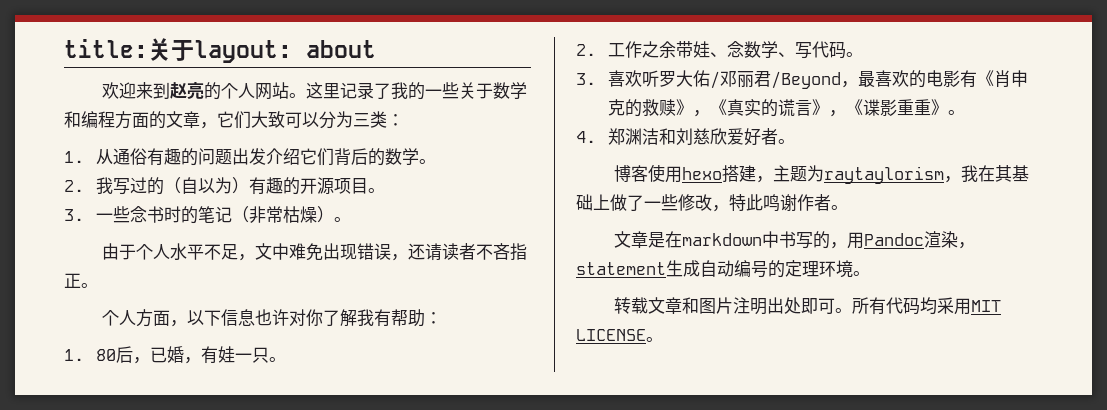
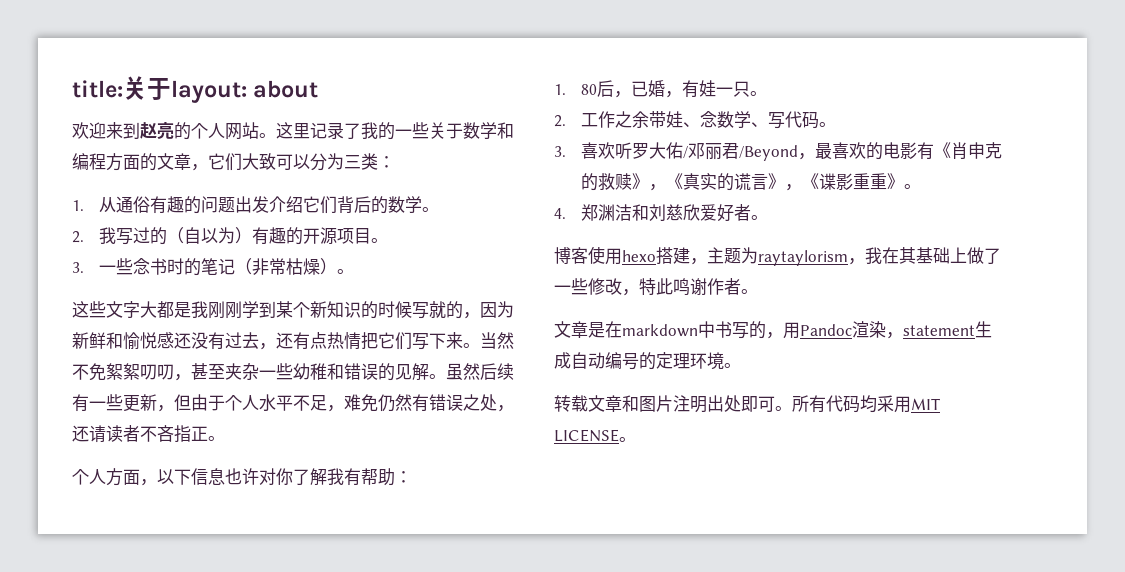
- 由于个人水平不足，文中难免出现错误，还请读者不吝指正。
+ 这些文字大都是我刚刚学到某个新知识的时候写就的，因为新鲜和愉悦感还没有过去，还有点热情把它们写下来。当然不免絮絮叨叨，甚至夹杂一些幼稚和错误的见解。虽然后续有一些更新，但由于个人水平不足，难免仍然有错误之处，还请读者不吝指正。

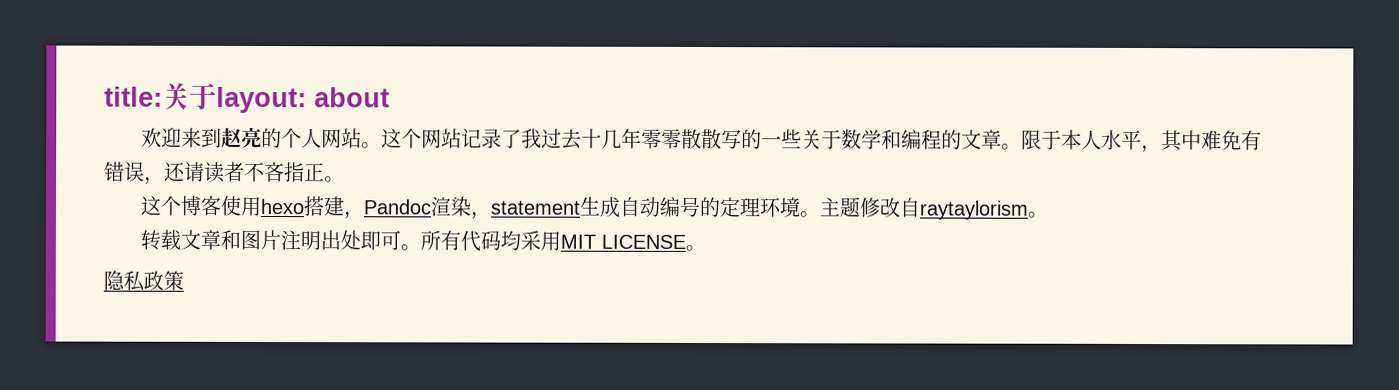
- 这里记录了我的一些关于数学和编程方面的文章，它们大致可以分为三类：
- 1.从通俗有趣的问题出发介绍它们背后的数学。
- 2.我写过的（自以为）有趣的开源项目。
- 3.一些念书时的笔记（非常枯燥）。
- 这些文字大都是我刚刚学到某个新知识的时候写就的，因为新鲜和愉悦感还没有过去，还有点热情把它们写下来。当然不免絮絮叨叨，甚至夹杂一些幼稚和错误的见解。虽然后续有一些更新，但由于个人水平不足，难免仍然有错误之处，还请读者不吝指正。
+ 这个网站记录了我过去十几年零零散散写的一些关于数学和编程的文章。限于本人水平，其中难免有错误，还请读者不吝指正。
- 个人方面，以下信息也许对你了解我有帮助：
- 1. 80后，已婚，有娃一只。
- 2.工作之余带娃、念数学、写代码。
- 3.喜欢听罗大佑/邓丽君/Beyond，最喜欢的电影有《肖申克的救赎》，《真实的谎言》，《谍影重重》。
- 4.郑渊洁和刘慈欣爱好者。
- 博客使用hexo搭建，主题为raytaylorism，我在其基础上做了一些修改，特此鸣谢作者。
- 文章是在markdown中书写的，用Pandoc渲染，statement生成自动编号的定理环境。
+ 这个博客使用hexo搭建，Pandoc渲染，statement生成自动编号的定理环境。主题修改自raytaylorism。
+ 隐私政策

